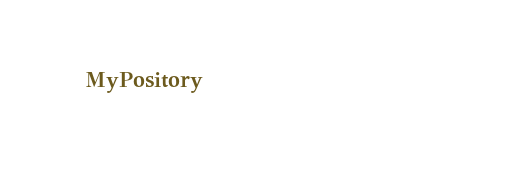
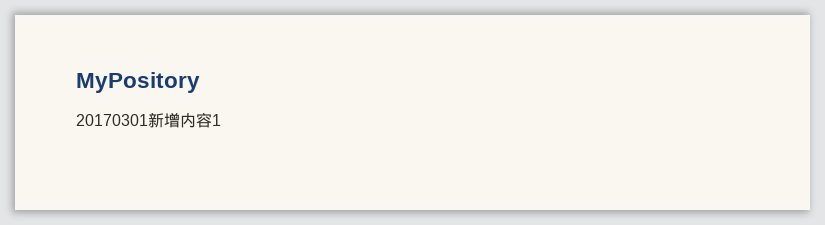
+ 20170301新增内容1

